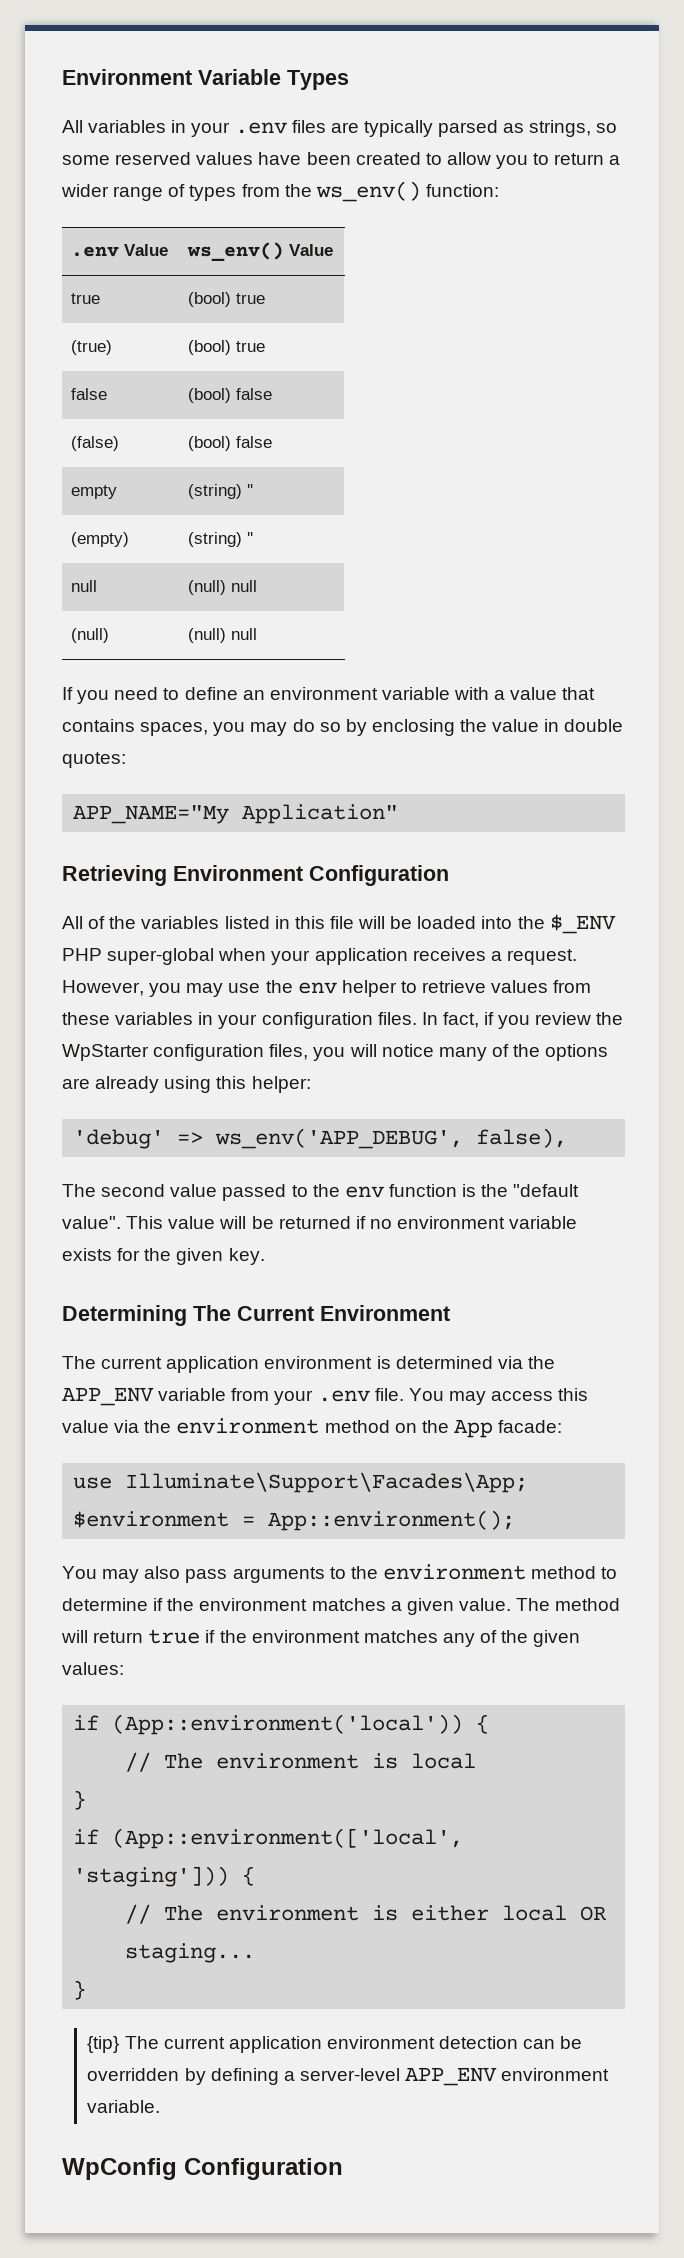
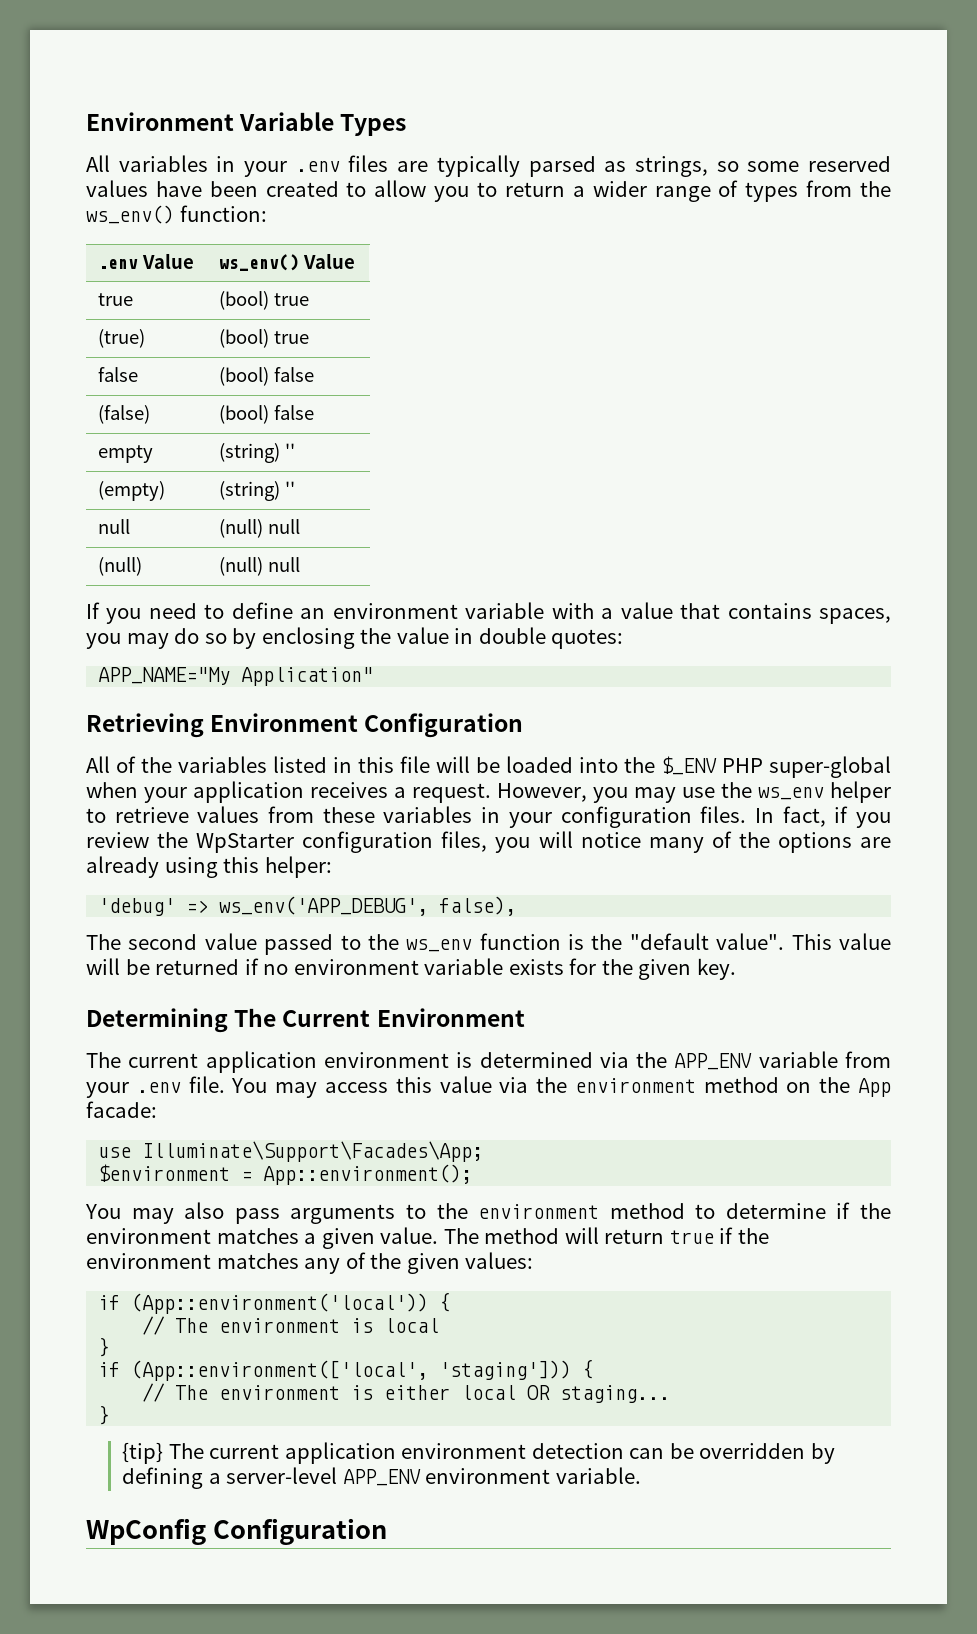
- However, you may use the env helper to retrieve values from these variables in your configuration files.
+ However, you may use the ws_env helper to retrieve values from these variables in your configuration files.
- The second value passed to the env function is the "default value".
+ The second value passed to the ws_env function is the "default value".

